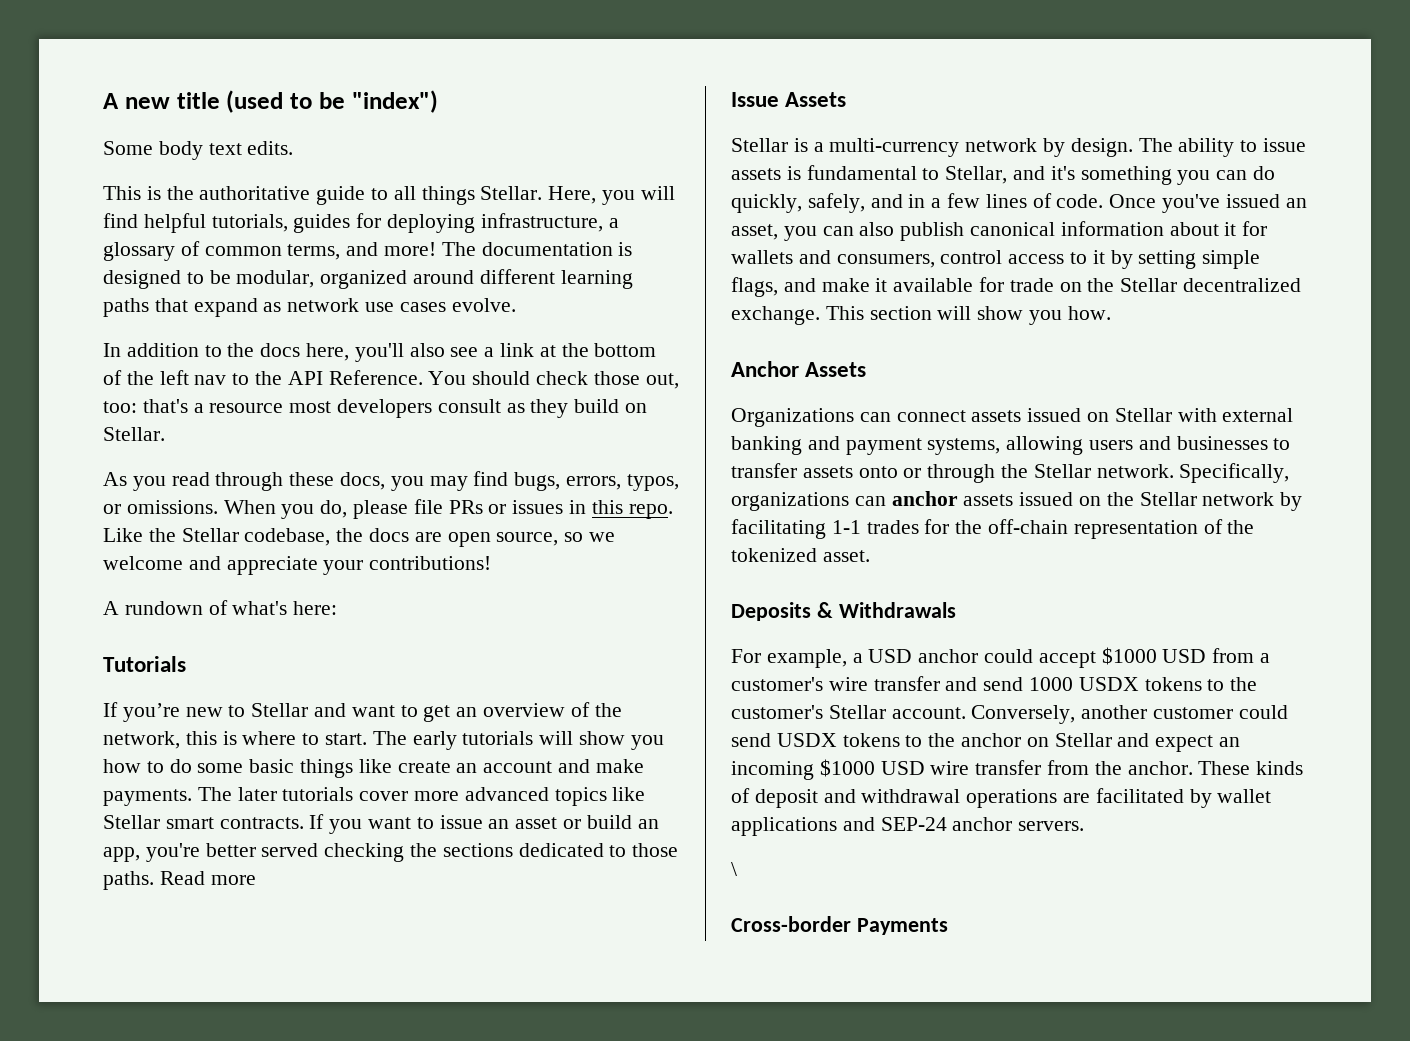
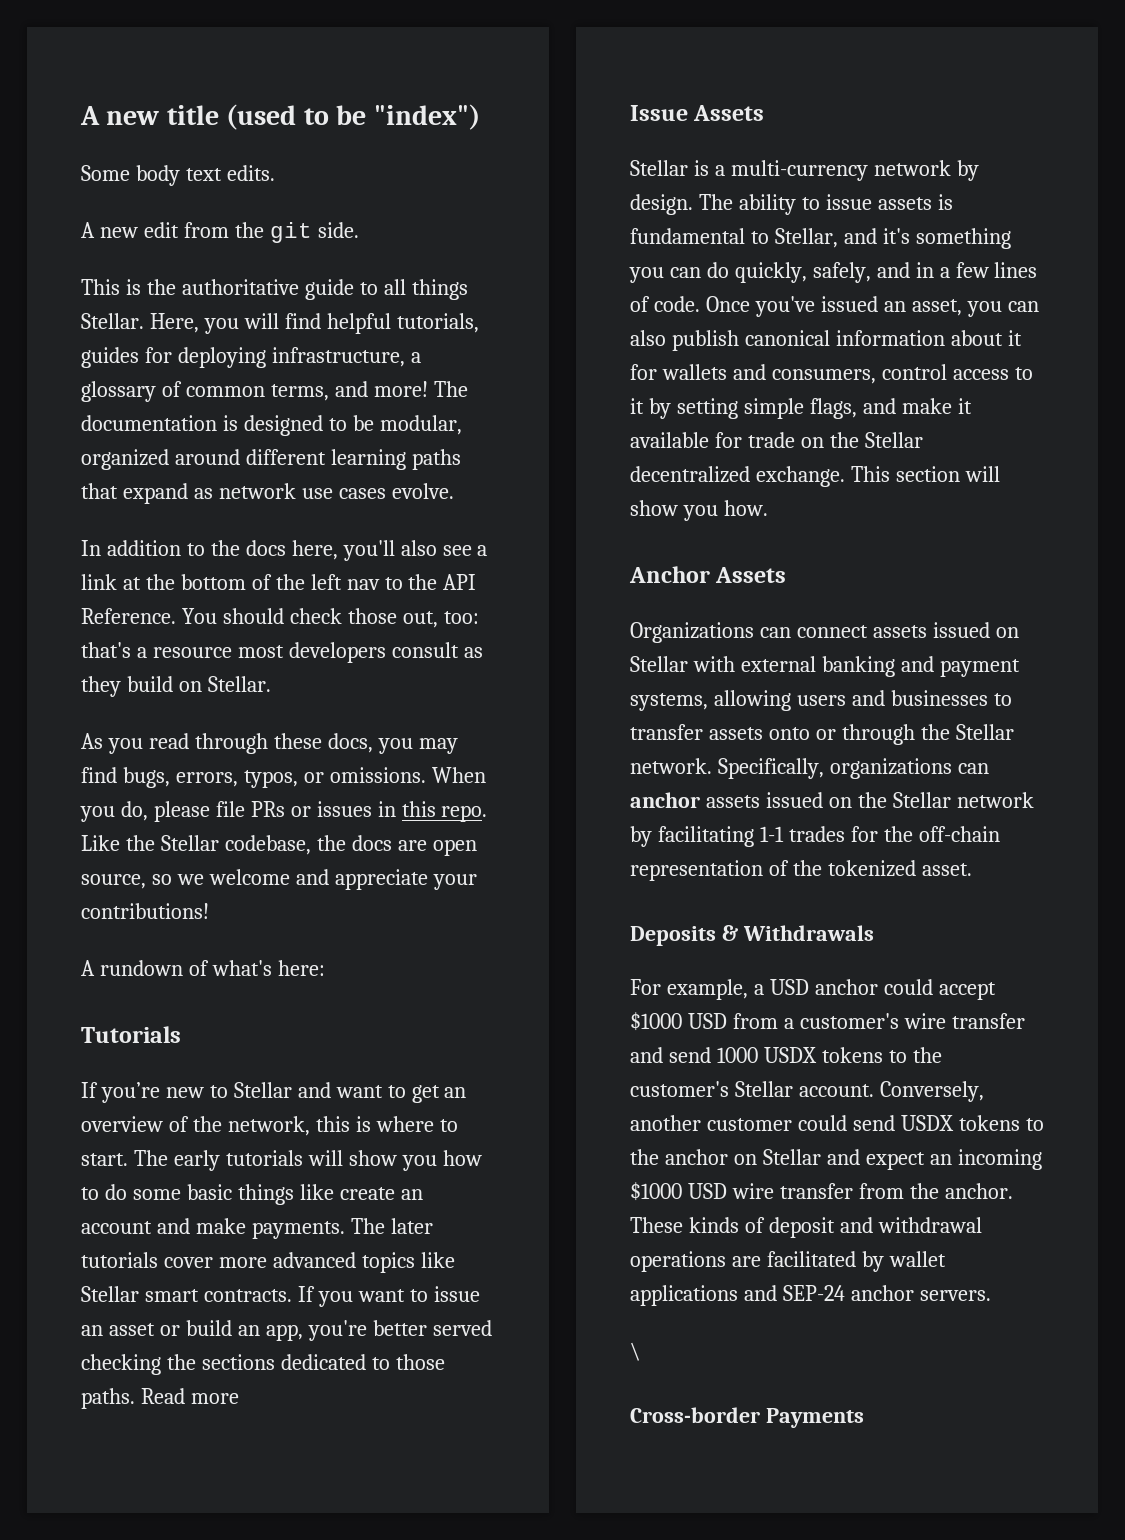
+ A new edit from the git side.

